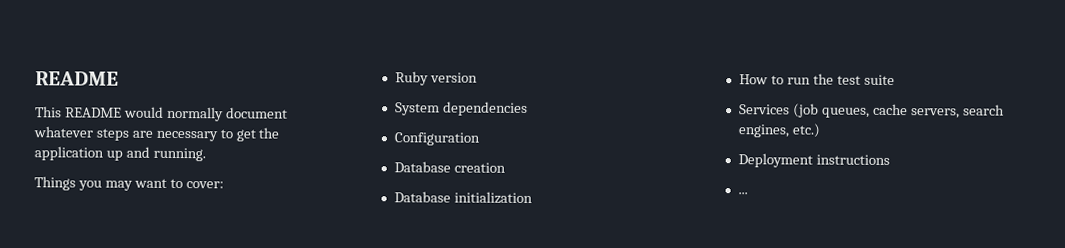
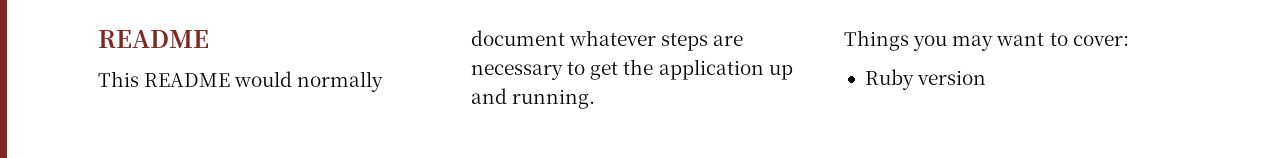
- System dependencies
- Configuration
- Database creation
- Database initialization
- How to run the test suite
- Services (job queues, cache servers, search engines, etc.)
- Deployment instructions
- ...

